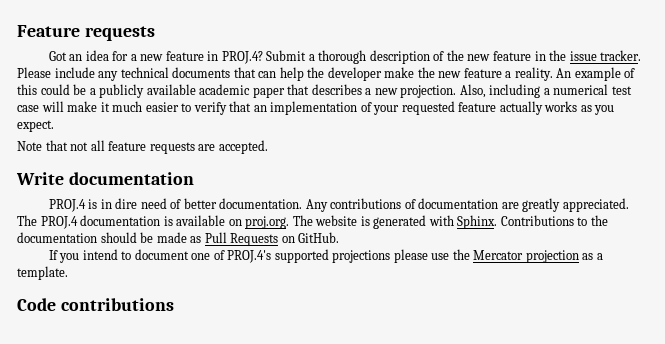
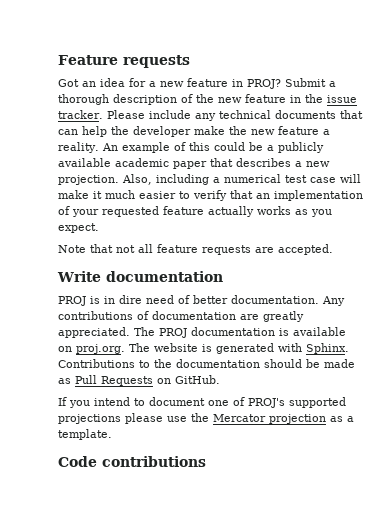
- Got an idea for a new feature in PROJ.4?
+ Got an idea for a new feature in PROJ?
- PROJ.4 is in dire need of better documentation.
+ PROJ is in dire need of better documentation.
- The PROJ.4 documentation is available on proj.org. The website is generated with Sphinx.
+ The PROJ documentation is available on proj.org. The website is generated with Sphinx.
- If you intend to document one of PROJ.4's supported projections please use the Mercator projection as a template.
+ If you intend to document one of PROJ's supported projections please use the Mercator projection as a template.

